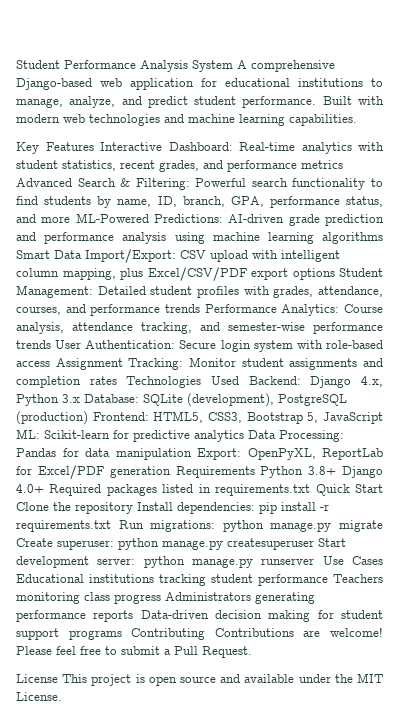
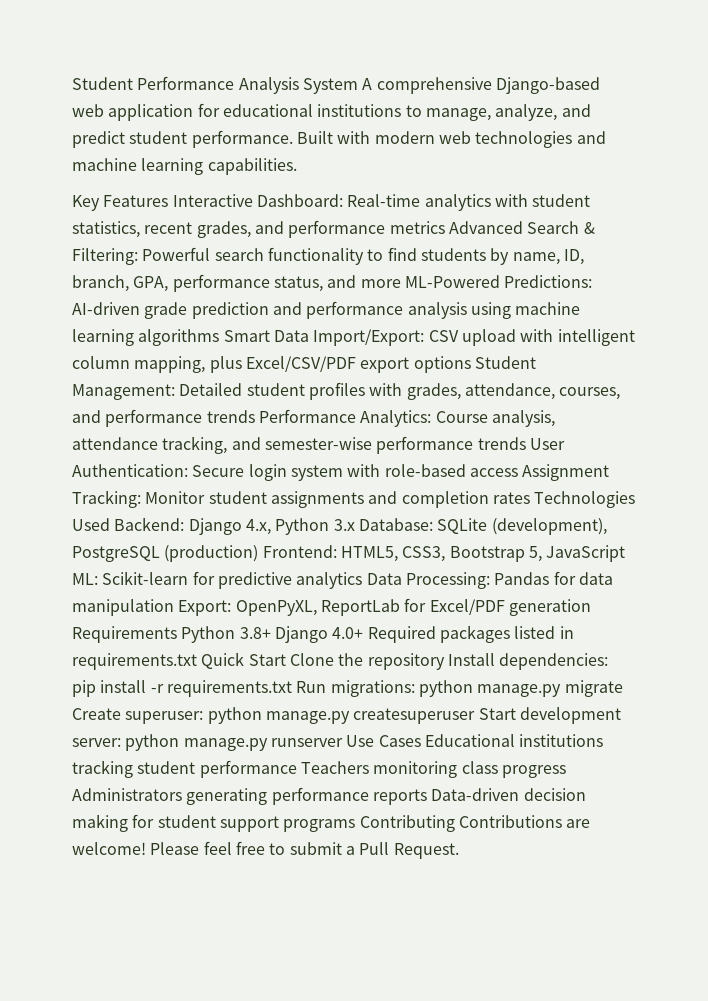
- License This project is open source and available under the MIT License.

